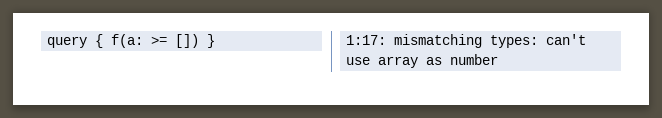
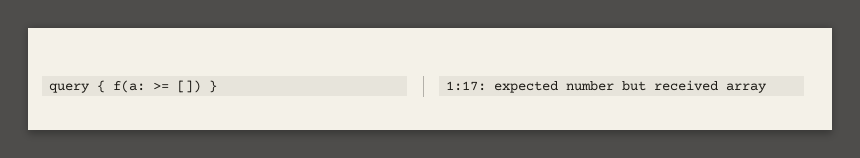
- 1:17: mismatching types: can't use array as number
+ 1:17: expected number but received array

